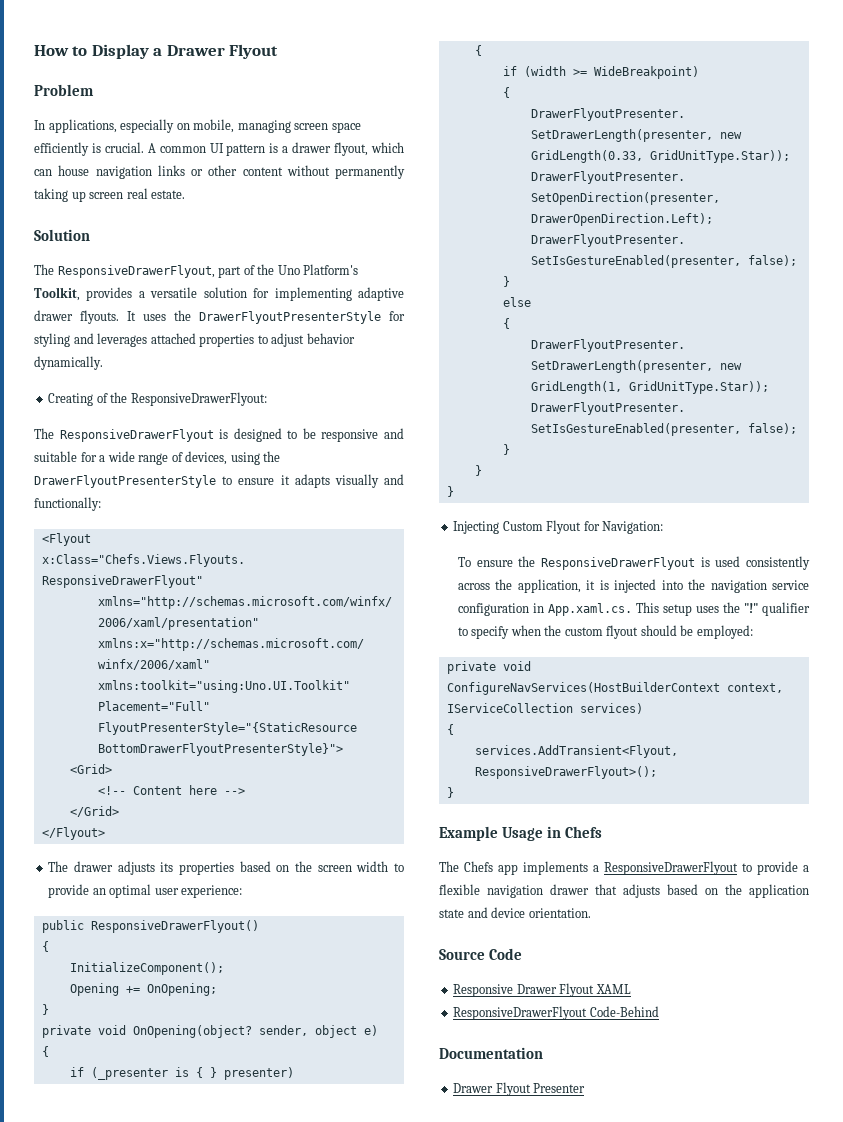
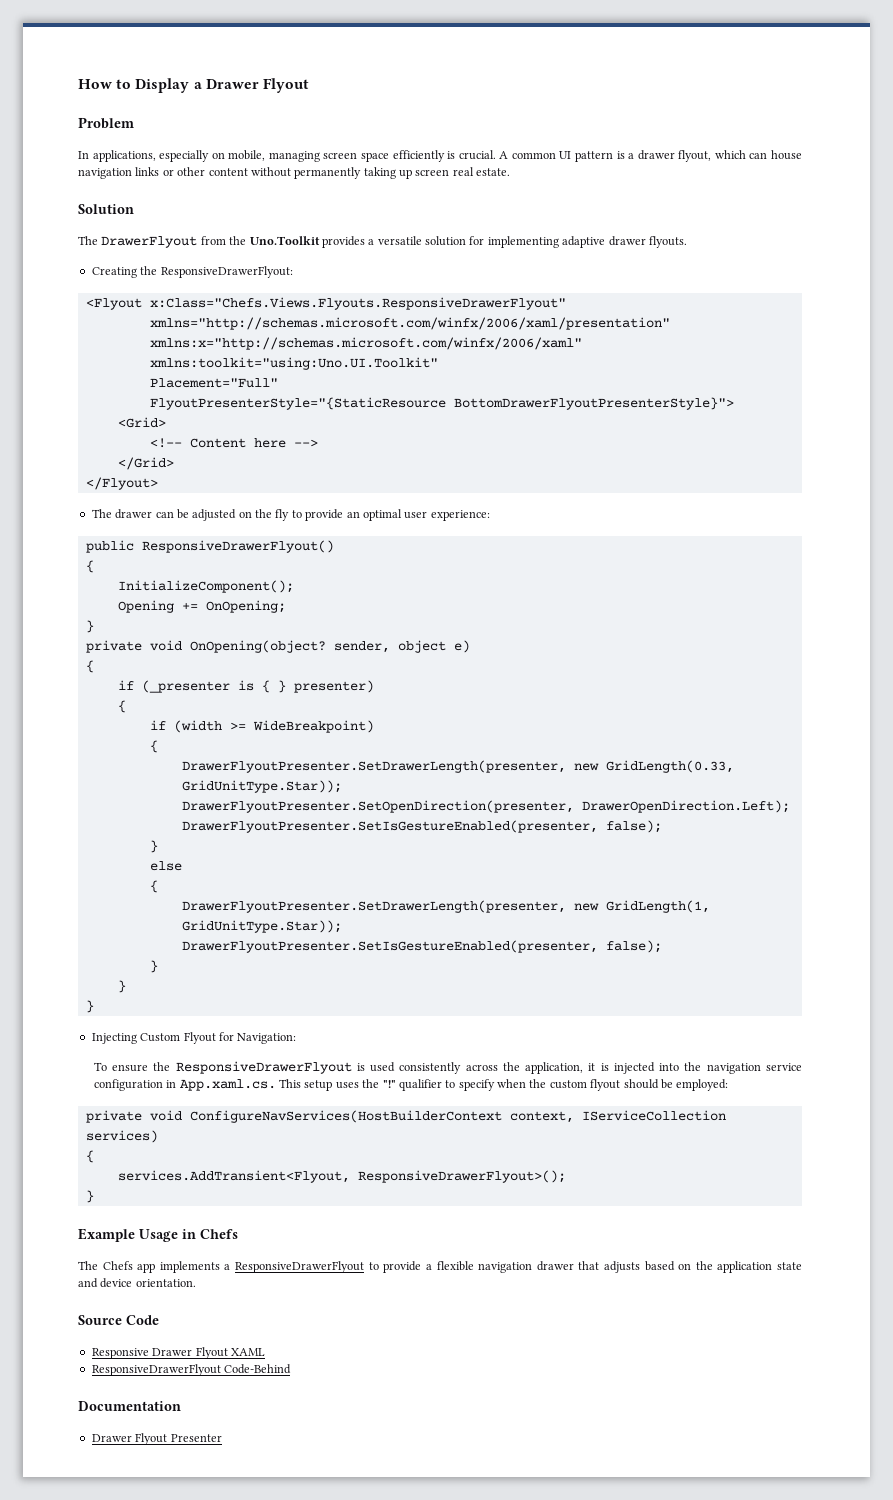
- The ResponsiveDrawerFlyout, part of the Uno Platform's Toolkit, provides a versatile solution for implementing adaptive drawer flyouts. It uses the DrawerFlyoutPresenterStyle for styling and leverages attached properties to adjust behavior dynamically.
+ The DrawerFlyout from the Uno.Toolkit provides a versatile solution for implementing adaptive drawer flyouts.
- Creating of the ResponsiveDrawerFlyout:
+ Creating the ResponsiveDrawerFlyout:
- The ResponsiveDrawerFlyout is designed to be responsive and suitable for a wide range of devices, using the DrawerFlyoutPresenterStyle to ensure it adapts visually and functionally:
- The drawer adjusts its properties based on the screen width to provide an optimal user experience:
+ The drawer can be adjusted on the fly to provide an optimal user experience:

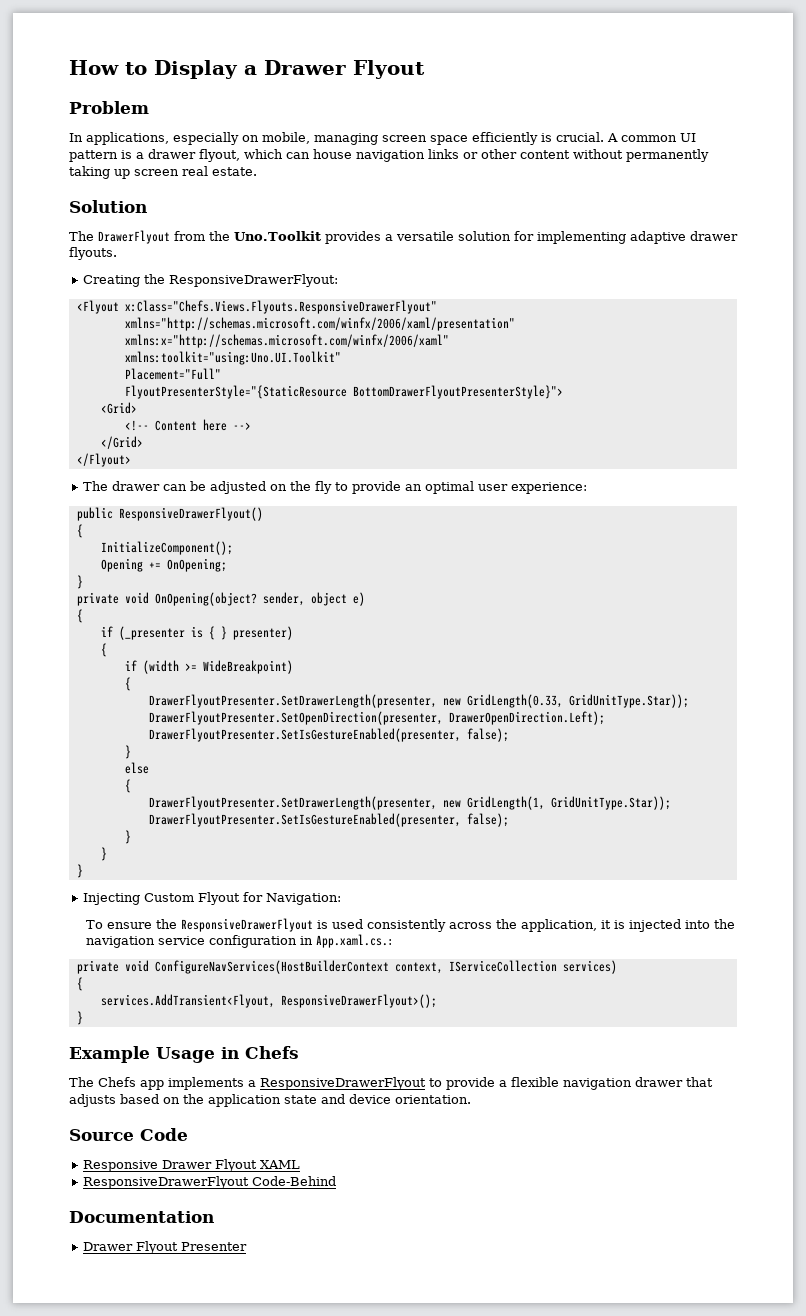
- To ensure the ResponsiveDrawerFlyout is used consistently across the application, it is injected into the navigation service configuration in App.xaml.cs. This setup uses the "!" qualifier to specify when the custom flyout should be employed:
+ To ensure the ResponsiveDrawerFlyout is used consistently across the application, it is injected into the navigation service configuration in App.xaml.cs.:

